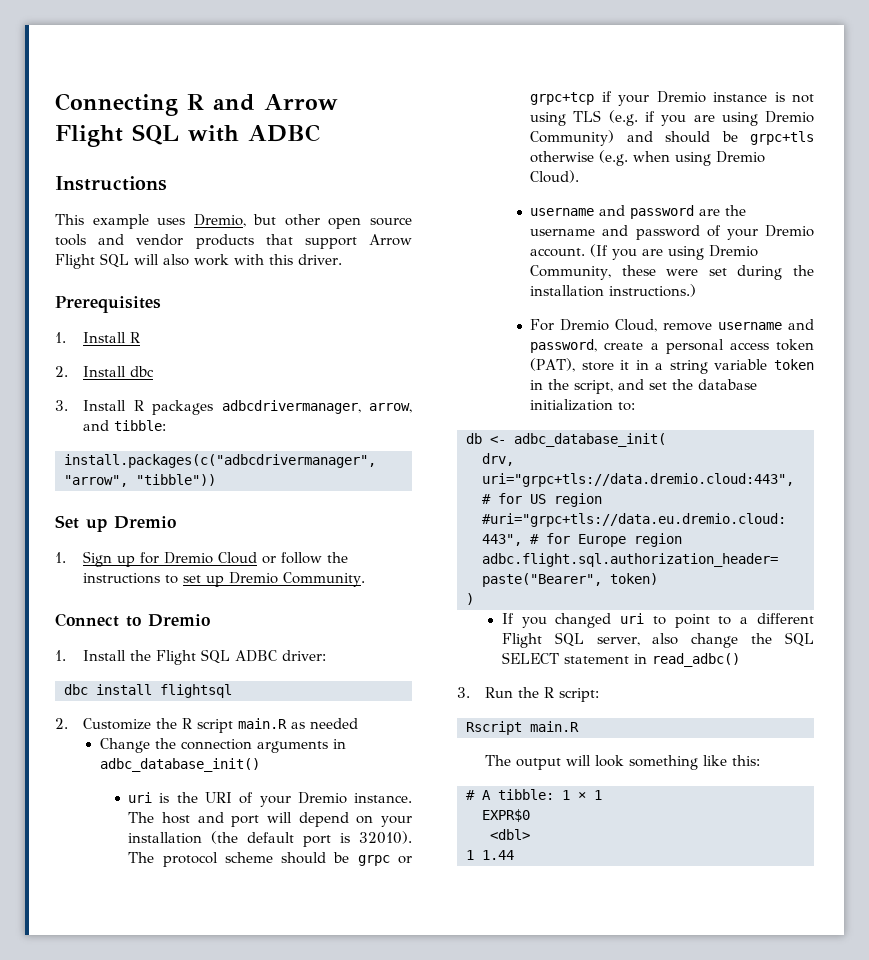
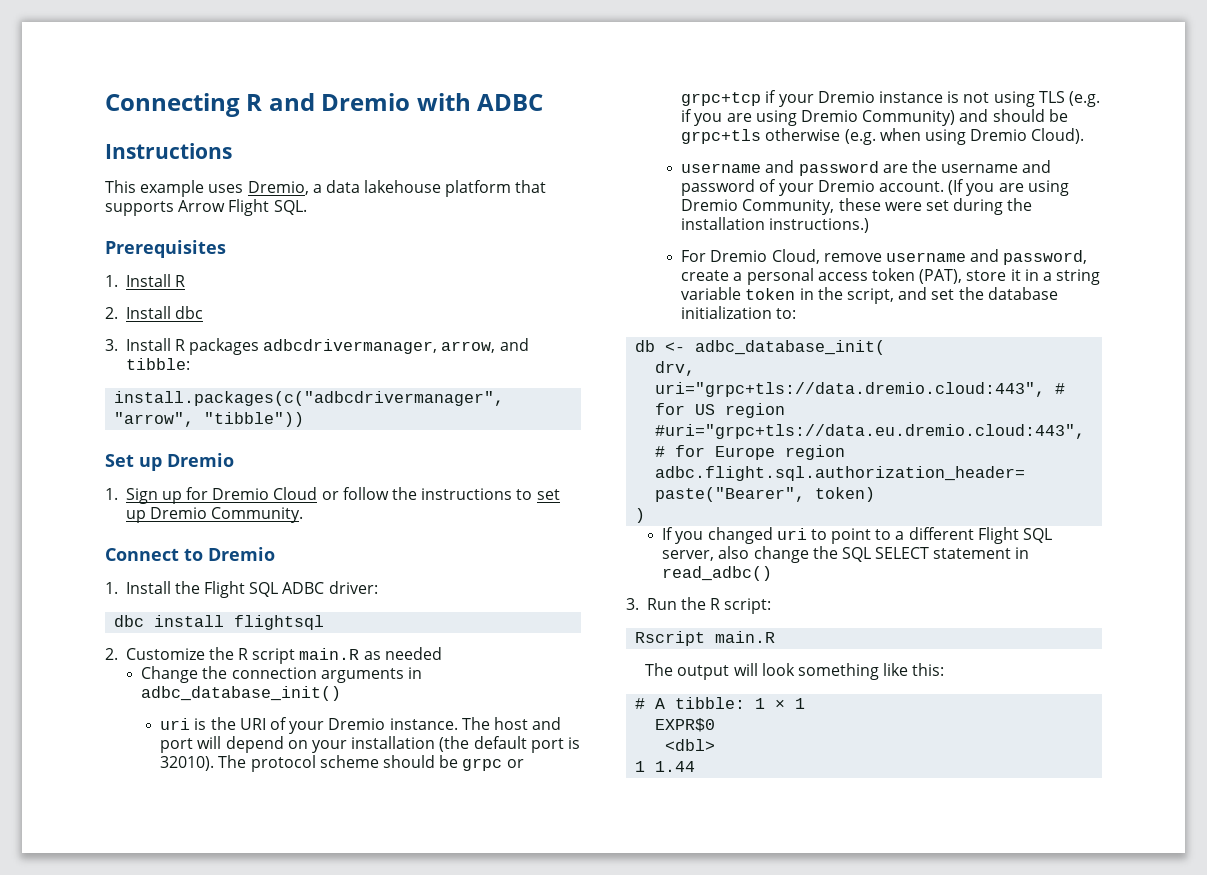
- Connecting R and Arrow Flight SQL with ADBC
+ Connecting R and Dremio with ADBC
- This example uses Dremio, but other open source tools and vendor products that support Arrow Flight SQL will also work with this driver.
+ This example uses Dremio, a data lakehouse platform that supports Arrow Flight SQL.

